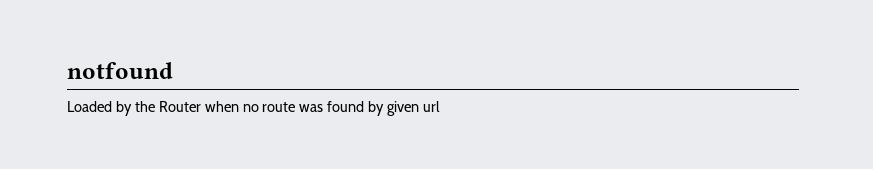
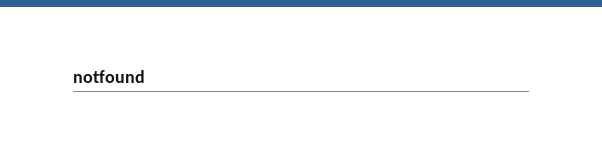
- Loaded by the Router when no route was found by given url

